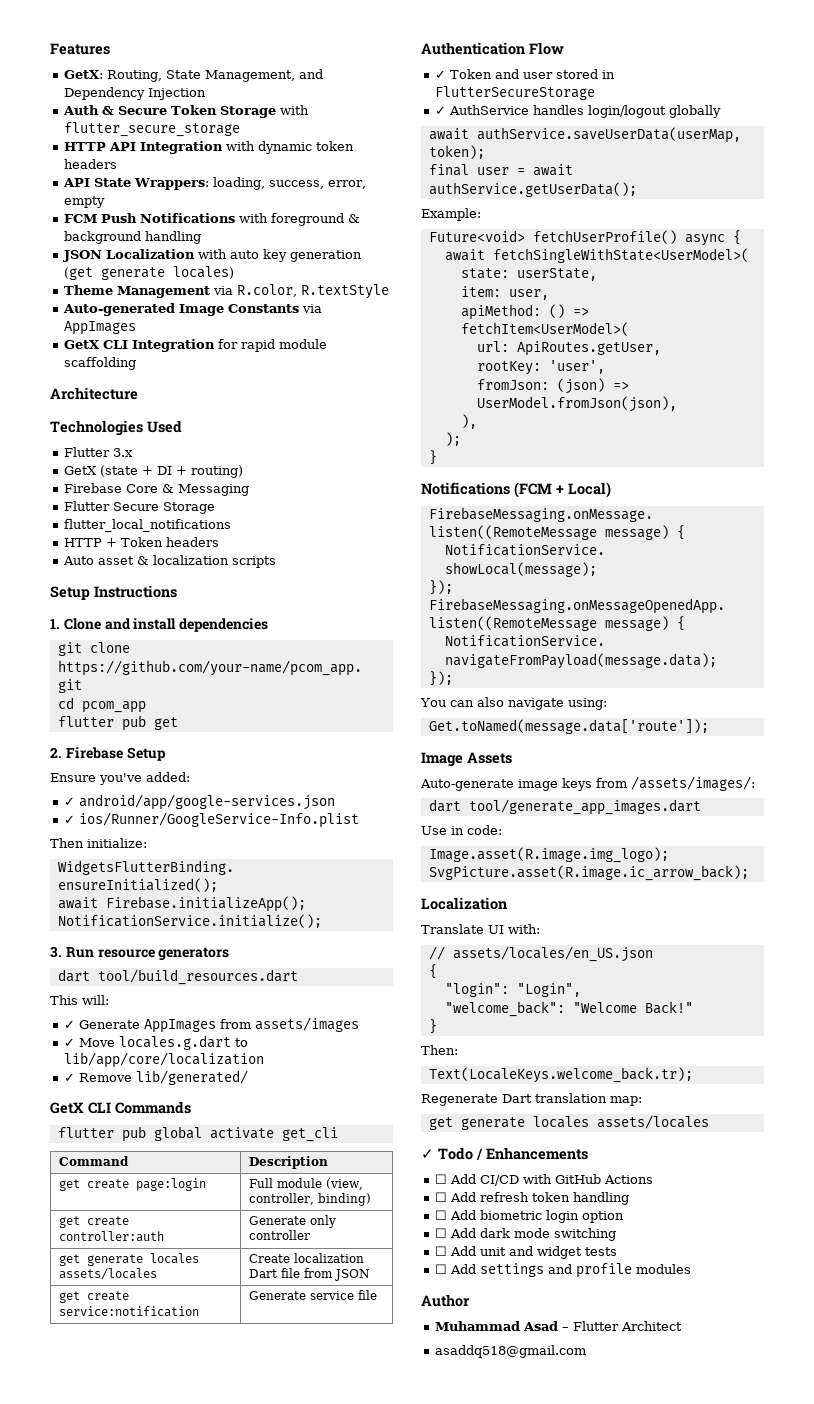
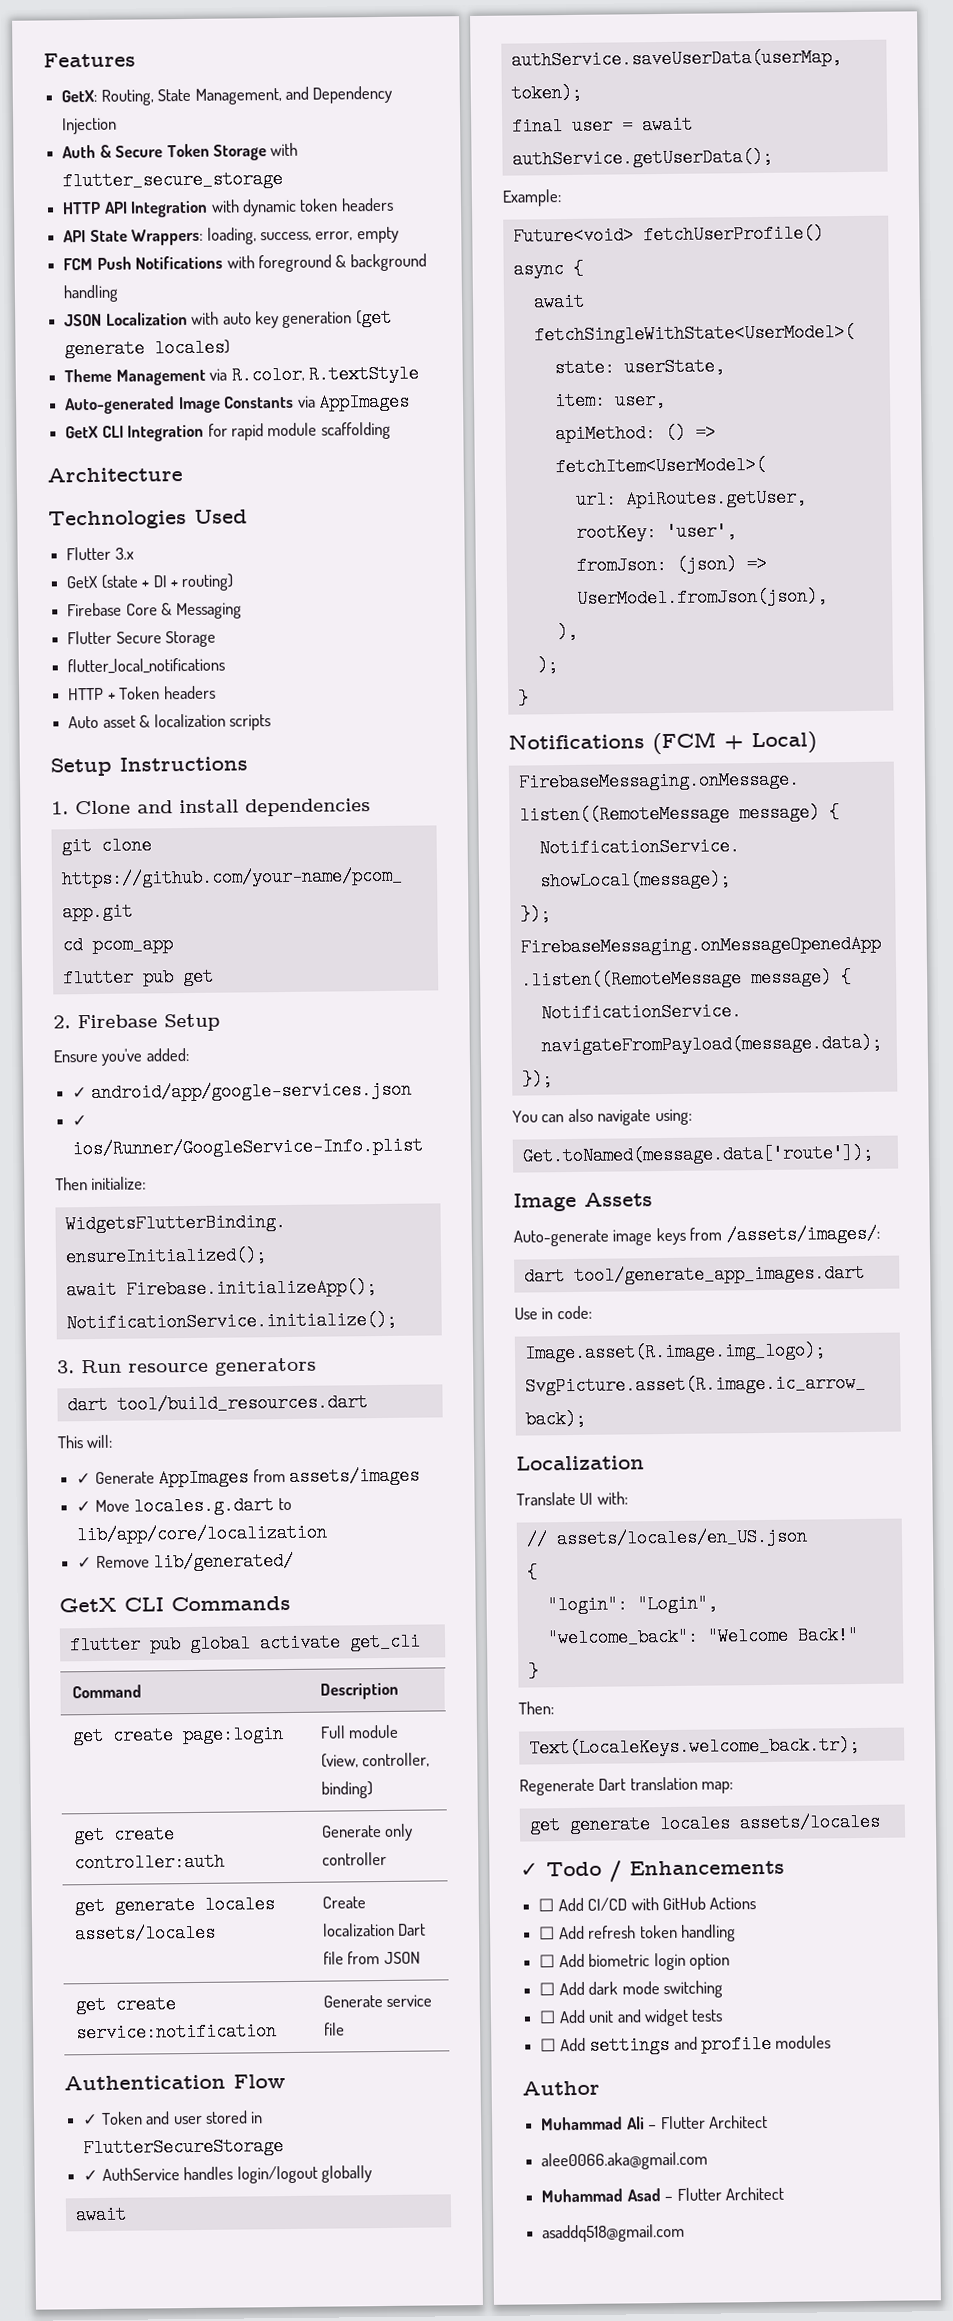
+ Muhammad Ali – Flutter Architect
+ alee0066.aka@gmail.com

